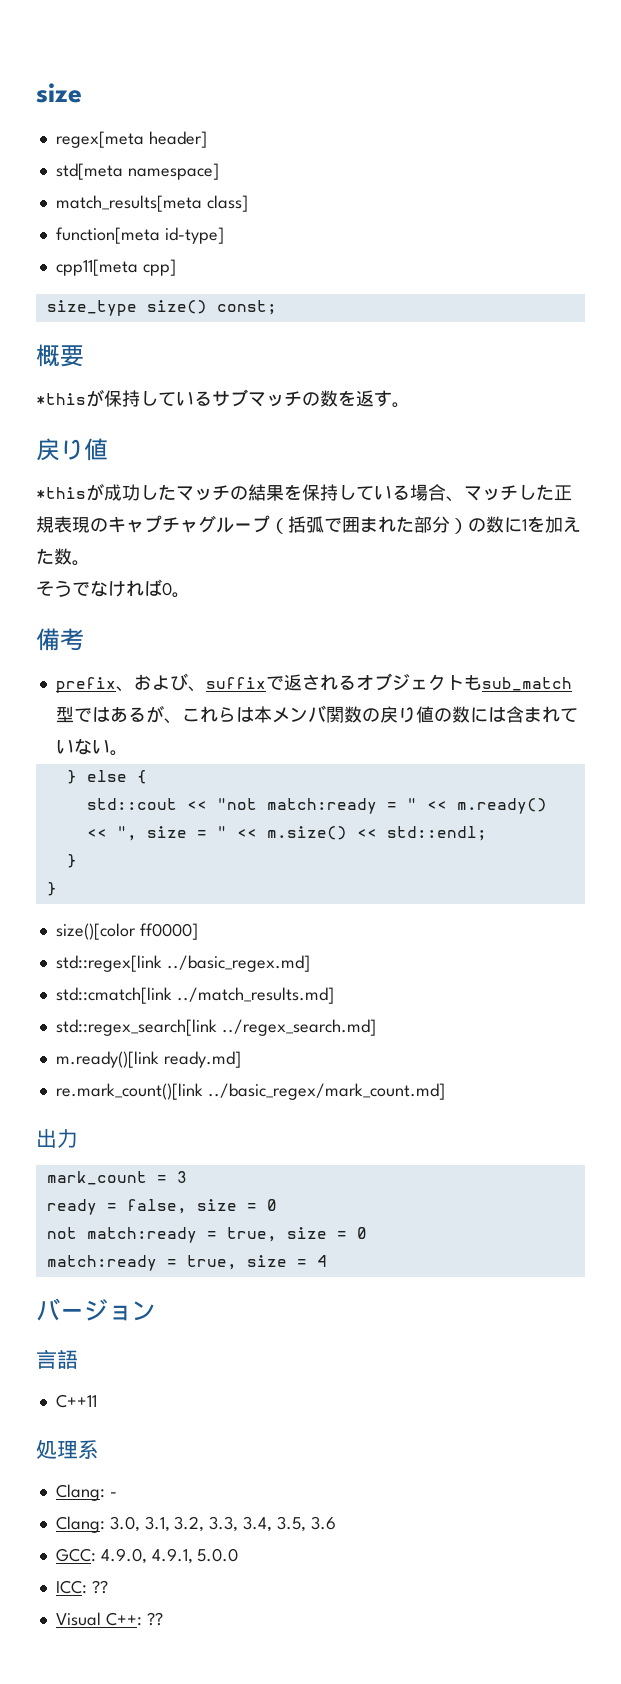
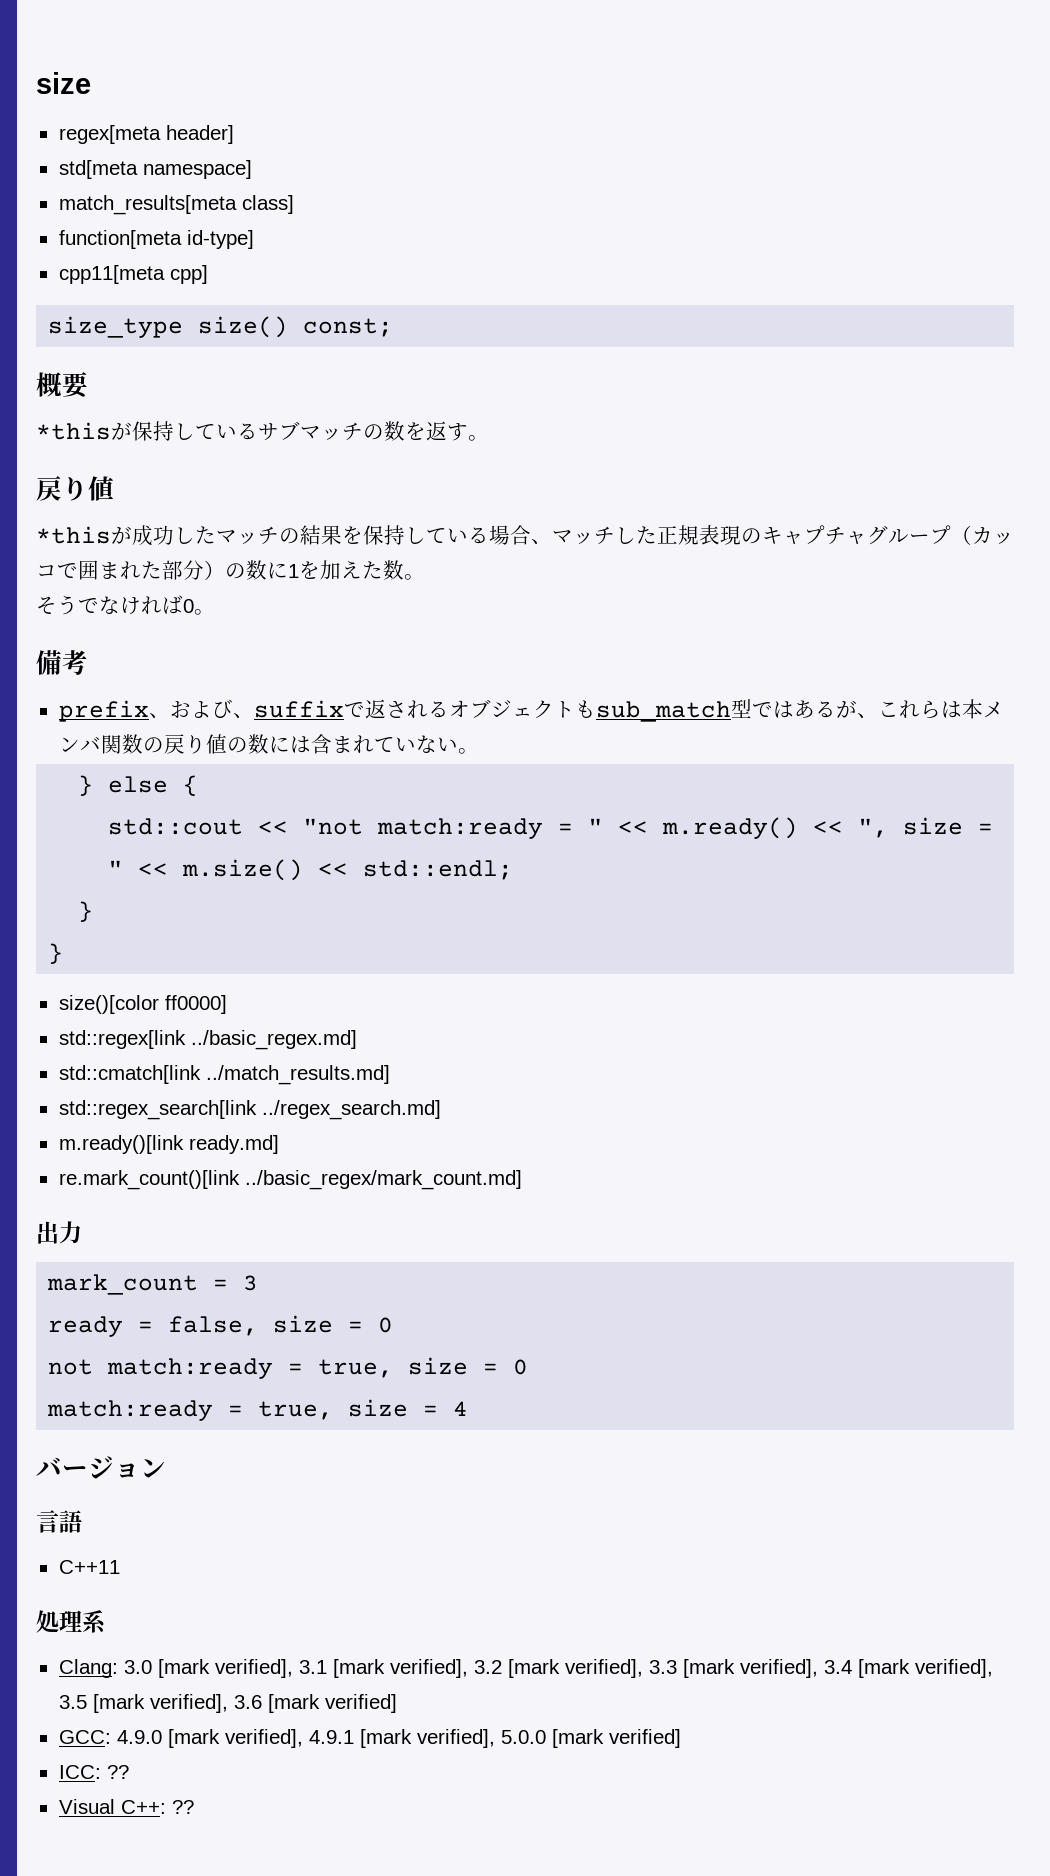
- *thisが成功したマッチの結果を保持している場合、マッチした正規表現のキャプチャグループ（括弧で囲まれた部分）の数に1を加えた数。
+ *thisが成功したマッチの結果を保持している場合、マッチした正規表現のキャプチャグループ（カッコで囲まれた部分）の数に1を加えた数。
- Clang: -
- Clang: 3.0, 3.1, 3.2, 3.3, 3.4, 3.5, 3.6
+ Clang: 3.0 [mark verified], 3.1 [mark verified], 3.2 [mark verified], 3.3 [mark verified], 3.4 [mark verified], 3.5 [mark verified], 3.6 [mark verified]
- GCC: 4.9.0, 4.9.1, 5.0.0
+ GCC: 4.9.0 [mark verified], 4.9.1 [mark verified], 5.0.0 [mark verified]

